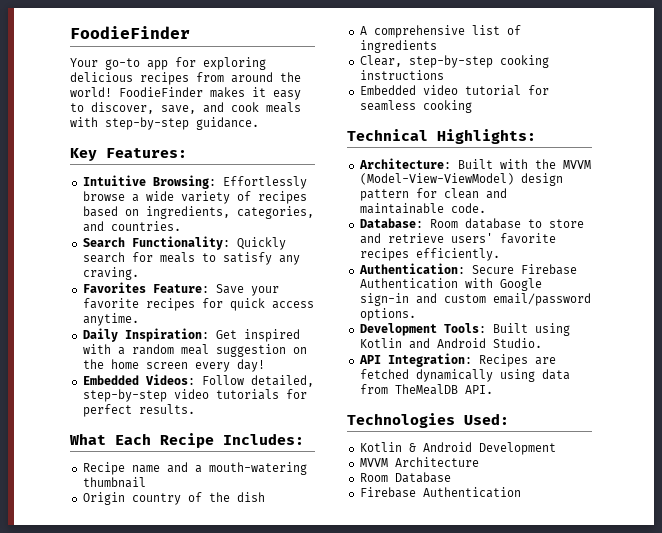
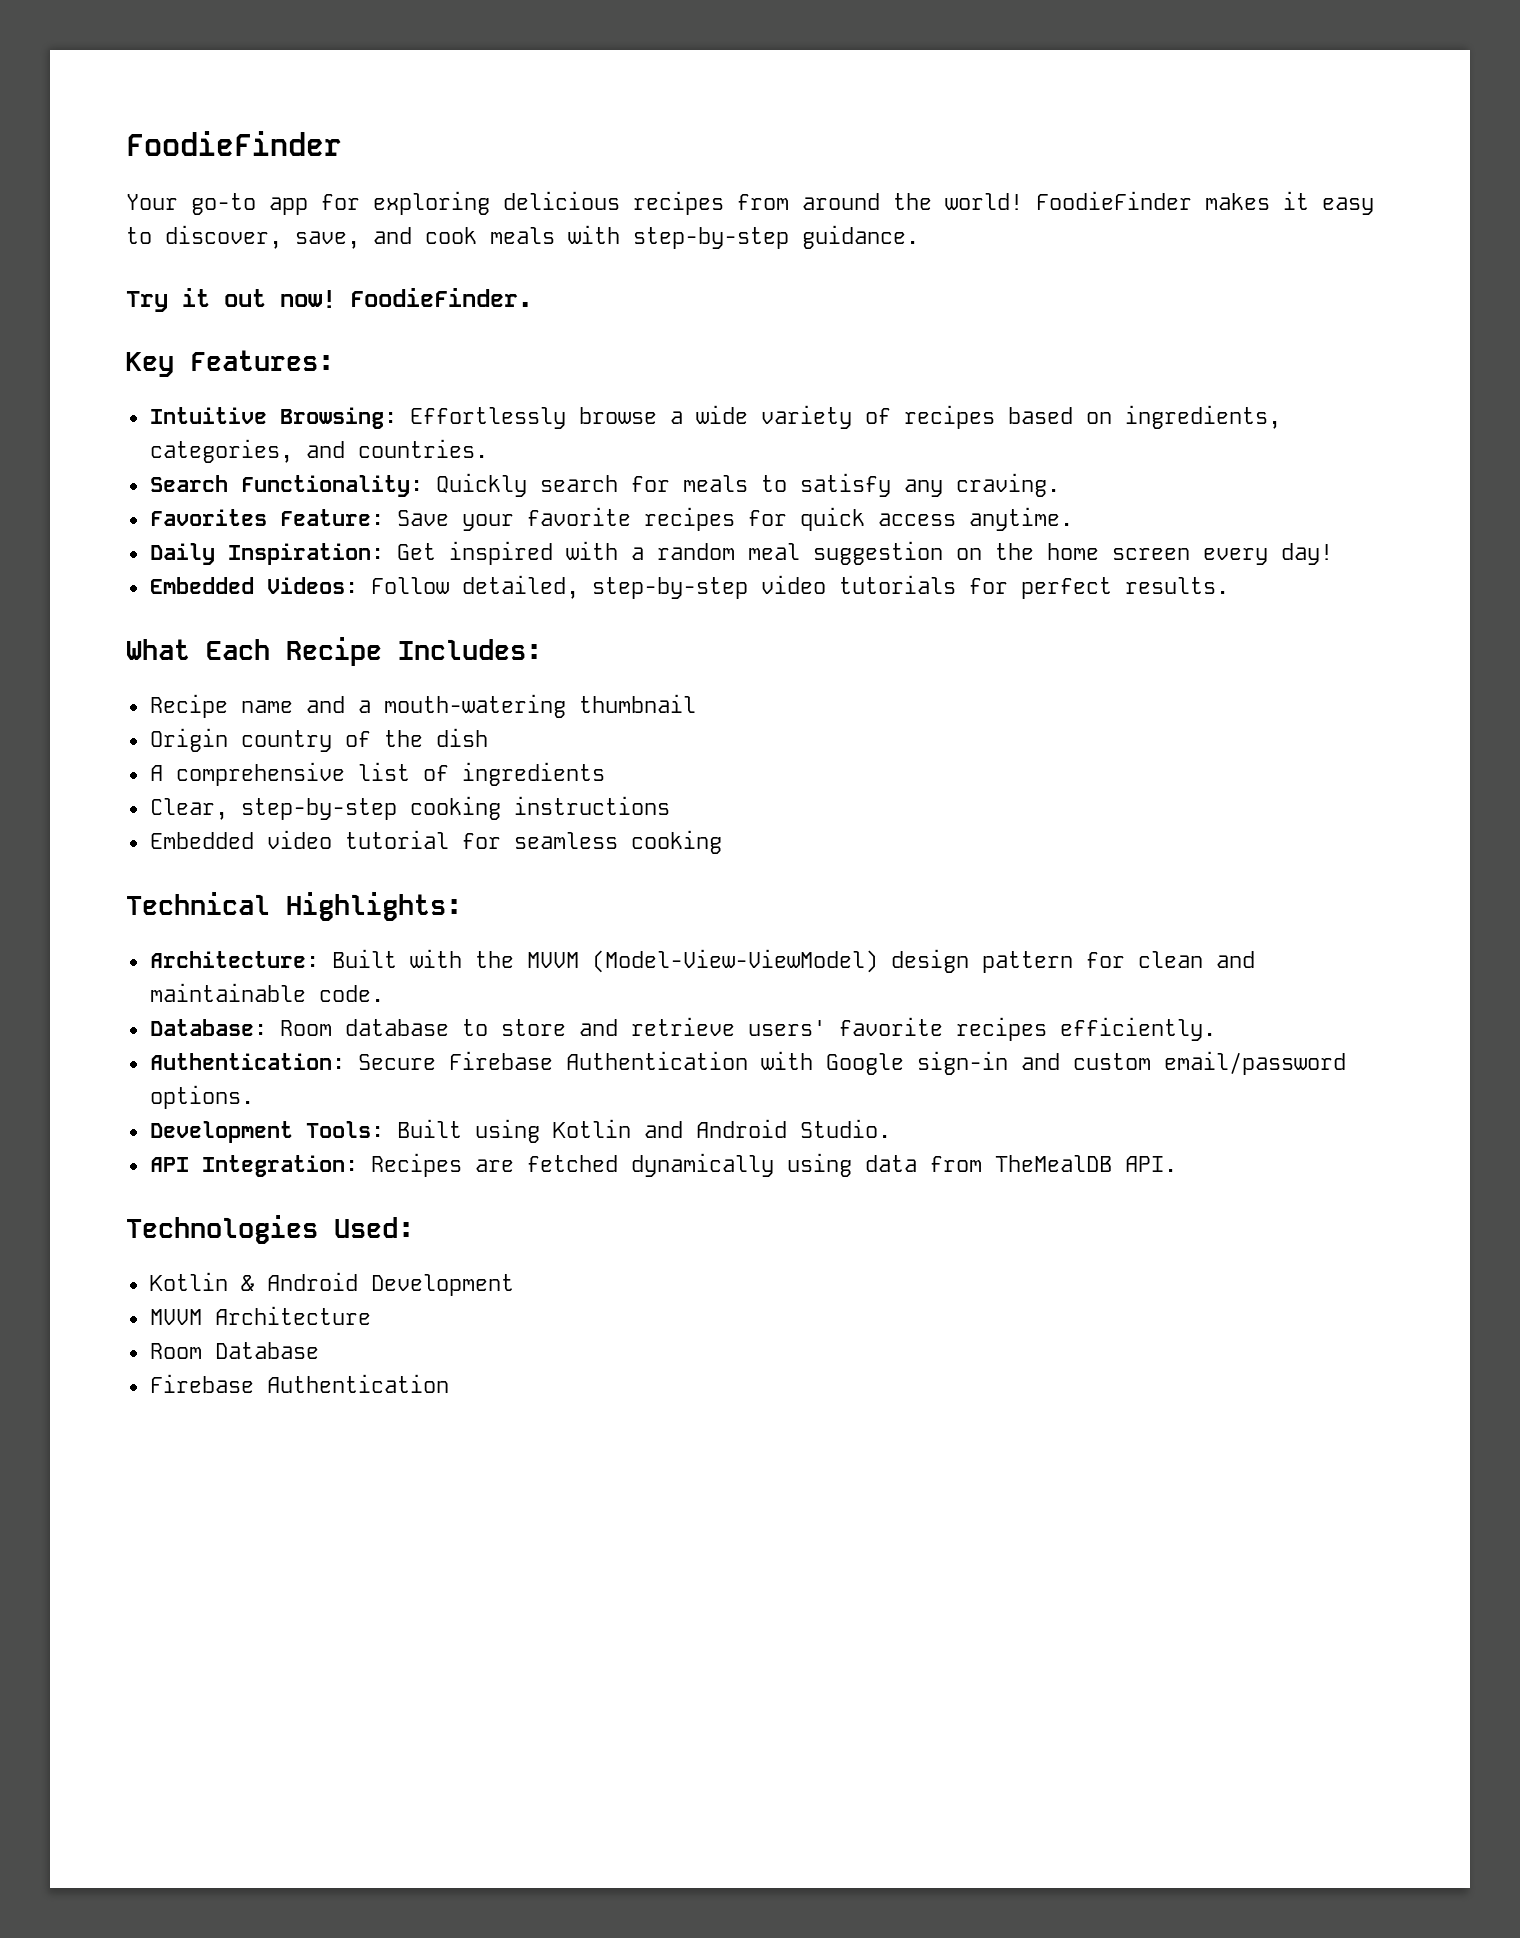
+ Try it out now! FoodieFinder.

